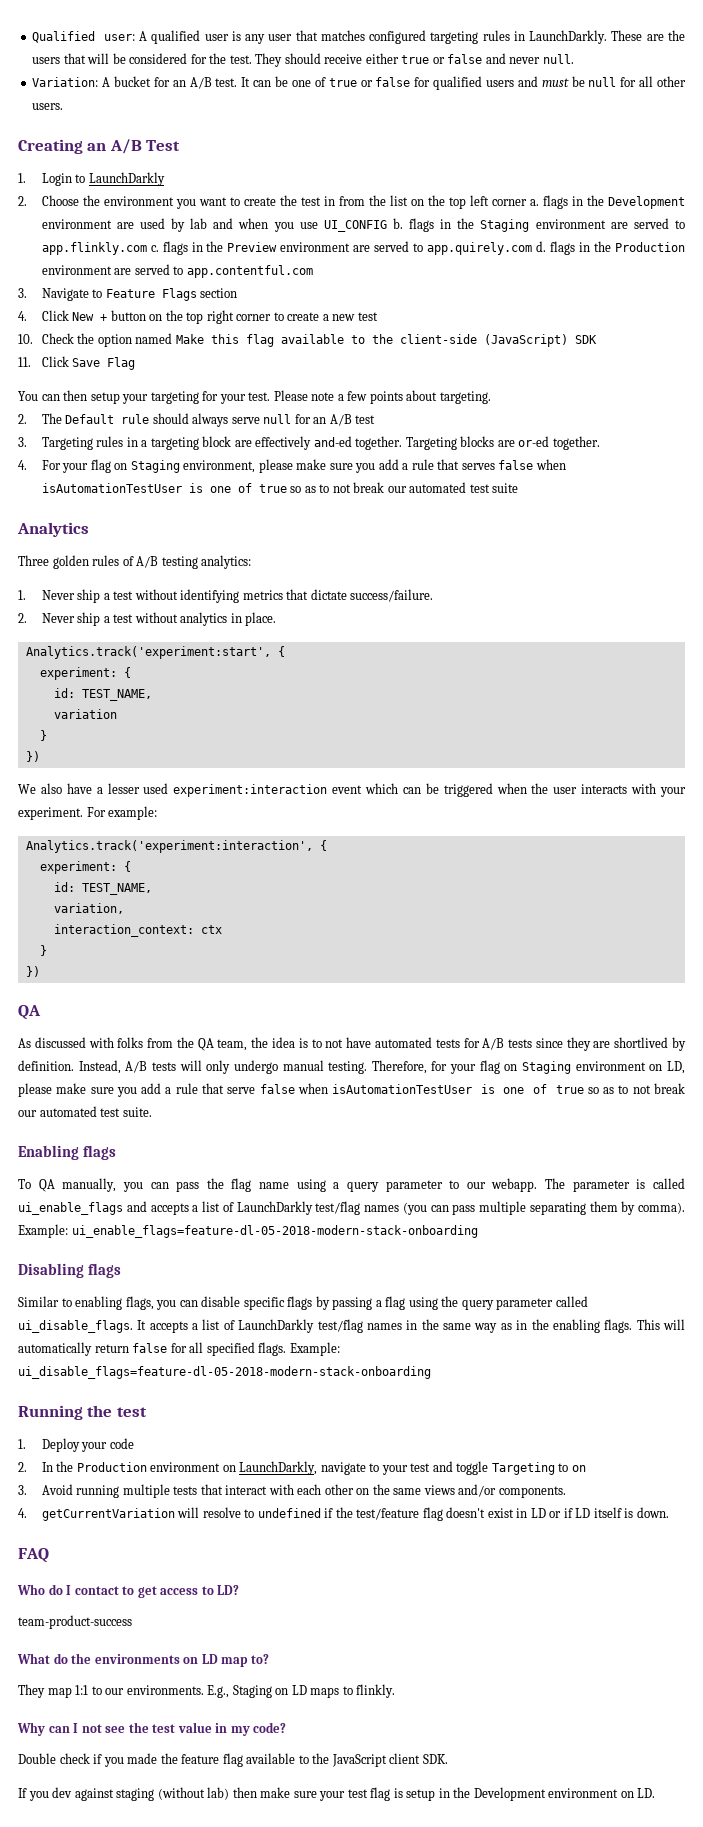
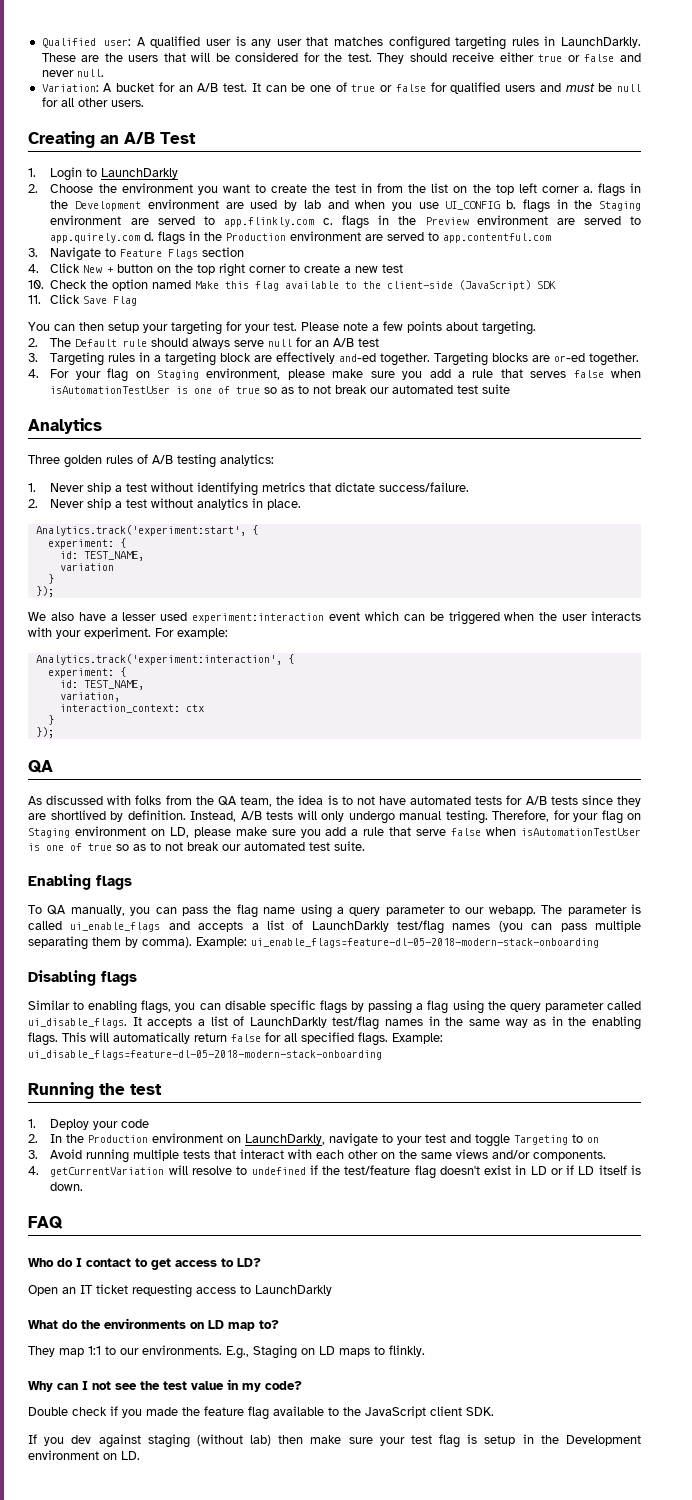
  variation
  }
- })
+ });
  interaction_context: ctx
  }
- })
+ });
- team-product-success
+ Open an IT ticket requesting access to LaunchDarkly

